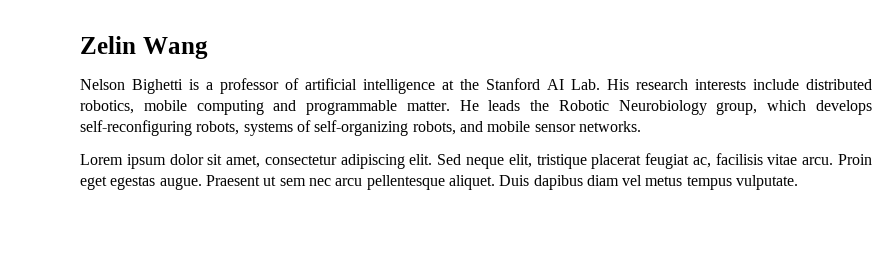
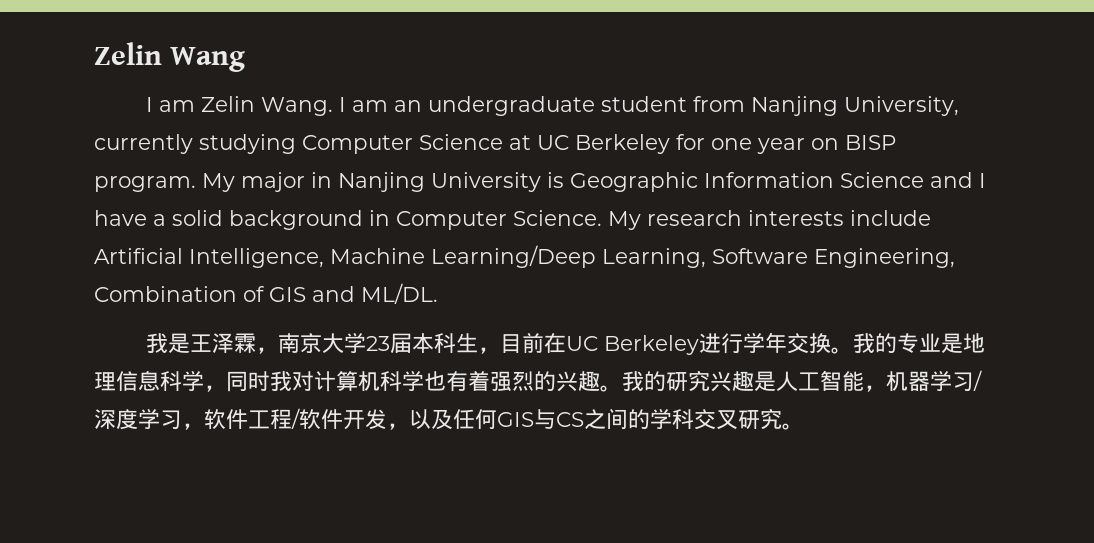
- Nelson Bighetti is a professor of artificial intelligence at the Stanford AI Lab. His research interests include distributed robotics, mobile computing and programmable matter. He leads the Robotic Neurobiology group, which develops self-reconfiguring robots, systems of self-organizing robots, and mobile sensor networks.
- Lorem ipsum dolor sit amet, consectetur adipiscing elit. Sed neque elit, tristique placerat feugiat ac, facilisis vitae arcu. Proin eget egestas augue. Praesent ut sem nec arcu pellentesque aliquet. Duis dapibus diam vel metus tempus vulputate.
+ I am Zelin Wang. I am an undergraduate student from Nanjing University, currently studying Computer Science at UC Berkeley for one year on BISP program. My major in Nanjing University is Geographic Information Science and I have a solid background in Computer Science. My research interests include Artificial Intelligence, Machine Learning/Deep Learning, Software Engineering, Combination of GIS and ML/DL.
+ 我是王泽霖，南京大学23届本科生，目前在UC Berkeley进行学年交换。我的专业是地理信息科学，同时我对计算机科学也有着强烈的兴趣。我的研究兴趣是人工智能，机器学习/深度学习，软件工程/软件开发，以及任何GIS与CS之间的学科交叉研究。

